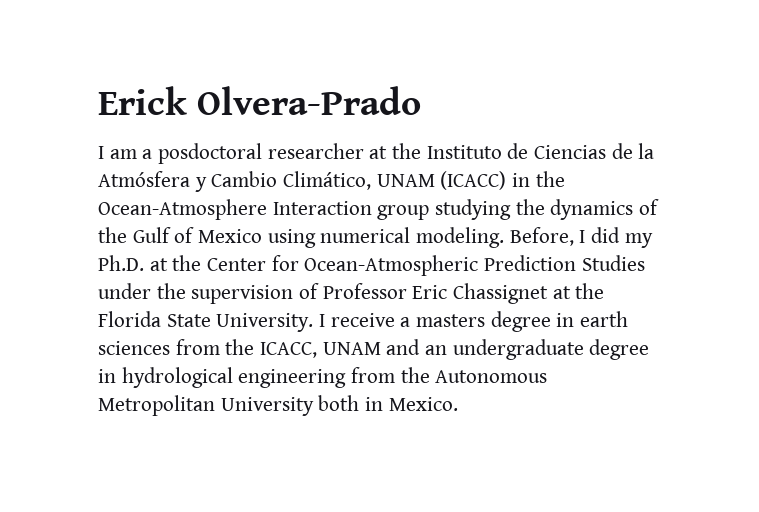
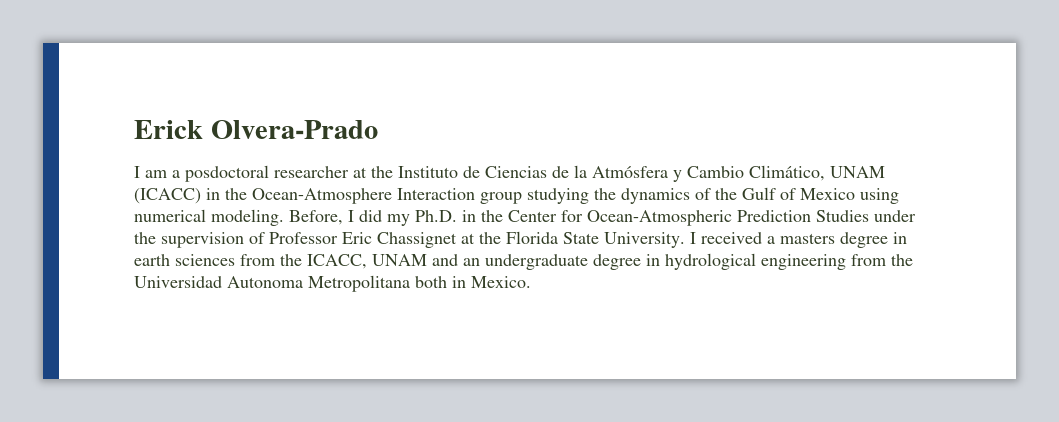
- Before, I did my Ph.D. at the Center for Ocean-Atmospheric Prediction Studies under the supervision of Professor Eric Chassignet at the Florida State University.
+ Before, I did my Ph.D. in the Center for Ocean-Atmospheric Prediction Studies under the supervision of Professor Eric Chassignet at the Florida State University.
- I receive a masters degree in earth sciences from the ICACC, UNAM and an undergraduate degree in hydrological engineering from the Autonomous Metropolitan University both in Mexico.
+ I received a masters degree in earth sciences from the ICACC, UNAM and an undergraduate degree in hydrological engineering from the Universidad Autonoma Metropolitana both in Mexico.

